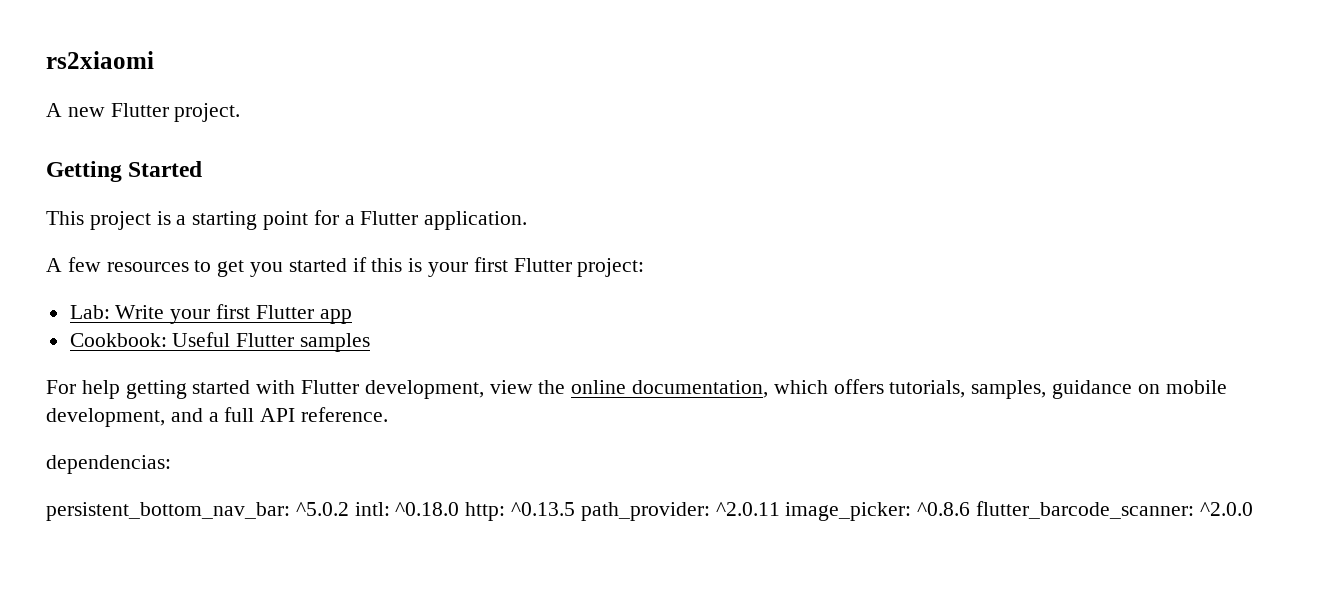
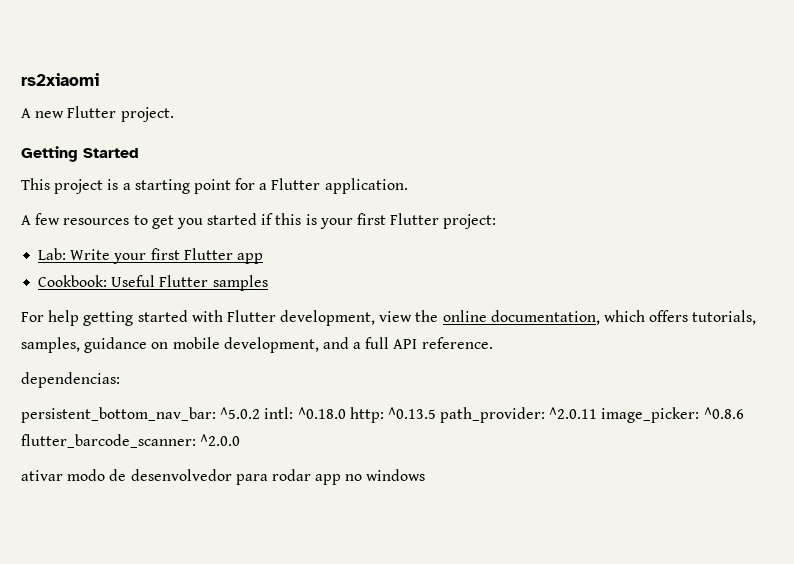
+ ativar modo de desenvolvedor para rodar app no windows

